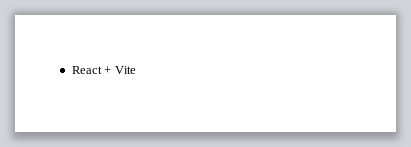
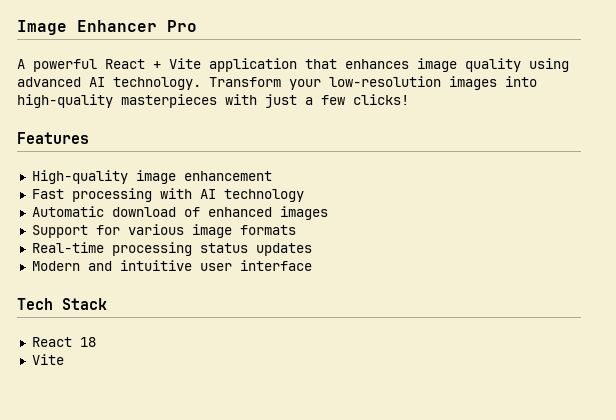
- React + Vite
+ Image Enhancer Pro
+ A powerful React + Vite application that enhances image quality using advanced AI technology. Transform your low-resolution images into high-quality masterpieces with just a few clicks!
+ Features
+ High-quality image enhancement
+ Fast processing with AI technology
+ Automatic download of enhanced images
+ Support for various image formats
+ Real-time processing status updates
+ Modern and intuitive user interface
+ Tech Stack
+ React 18
+ Vite

